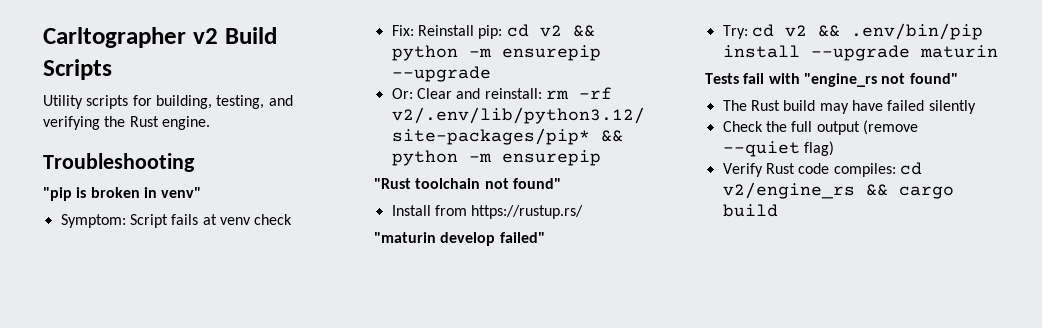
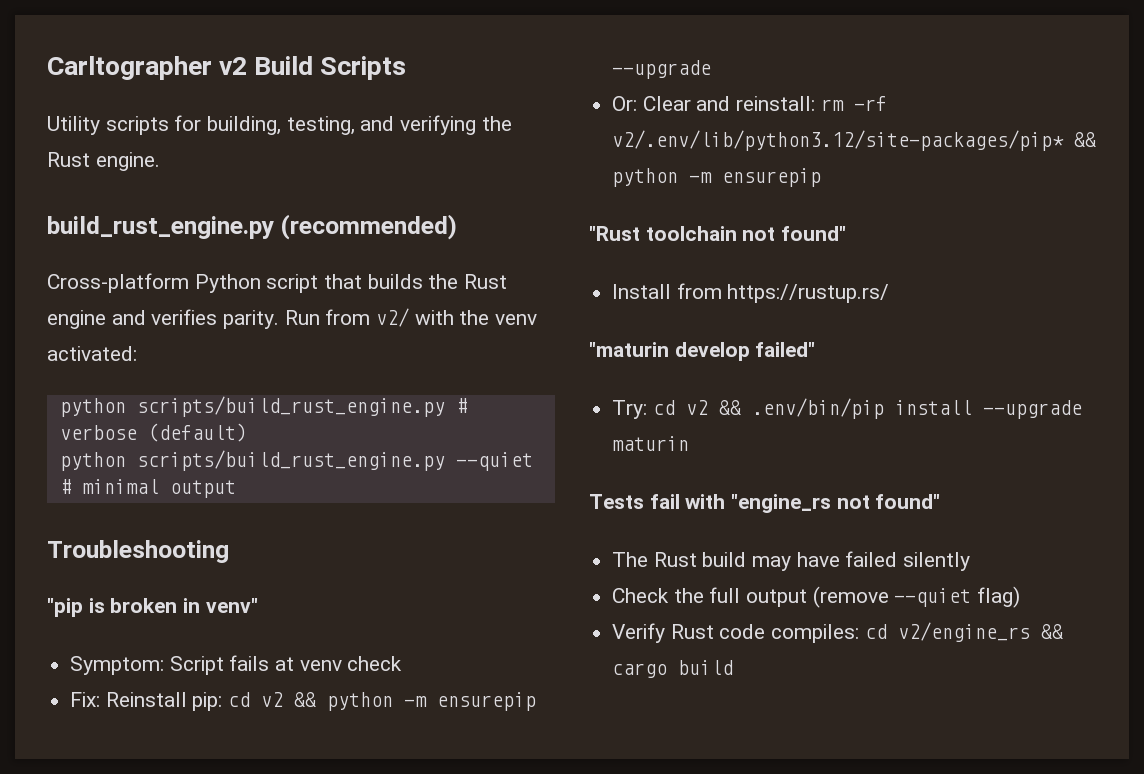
+ build_rust_engine.py (recommended)
+ Cross-platform Python script that builds the Rust engine and verifies parity. Run from v2/ with the venv activated:
+ python scripts/build_rust_engine.py # verbose (default)
+ python scripts/build_rust_engine.py --quiet # minimal output

